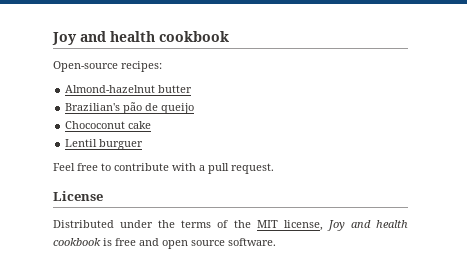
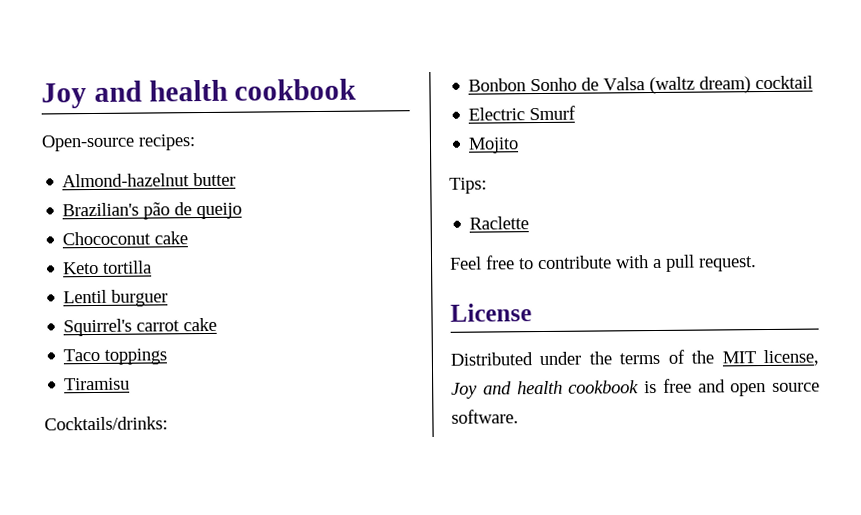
+ Keto tortilla
+ Squirrel's carrot cake
+ Taco toppings
+ Tiramisu
+ Cocktails/drinks:
+ Bonbon Sonho de Valsa (waltz dream) cocktail
+ Electric Smurf
+ Mojito
+ Tips:
+ Raclette

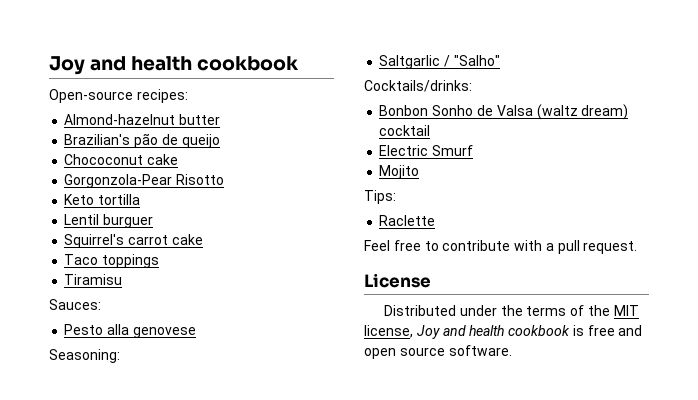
+ Gorgonzola-Pear Risotto
+ Sauces:
+ Pesto alla genovese
+ Seasoning:
+ Saltgarlic / "Salho"

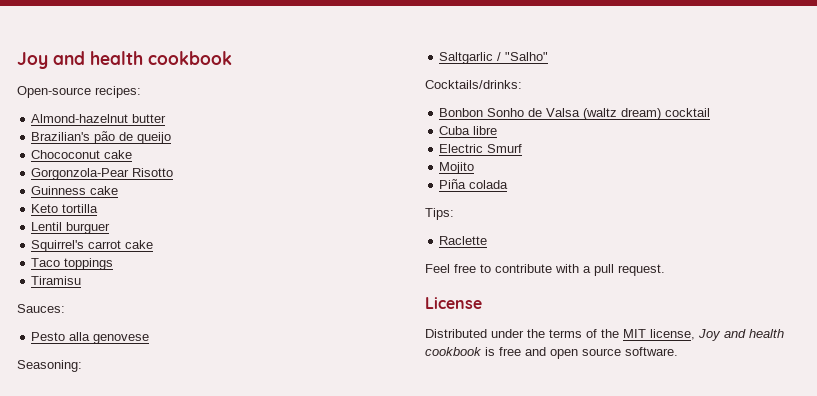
+ Guinness cake
+ Cuba libre
+ Piña colada

